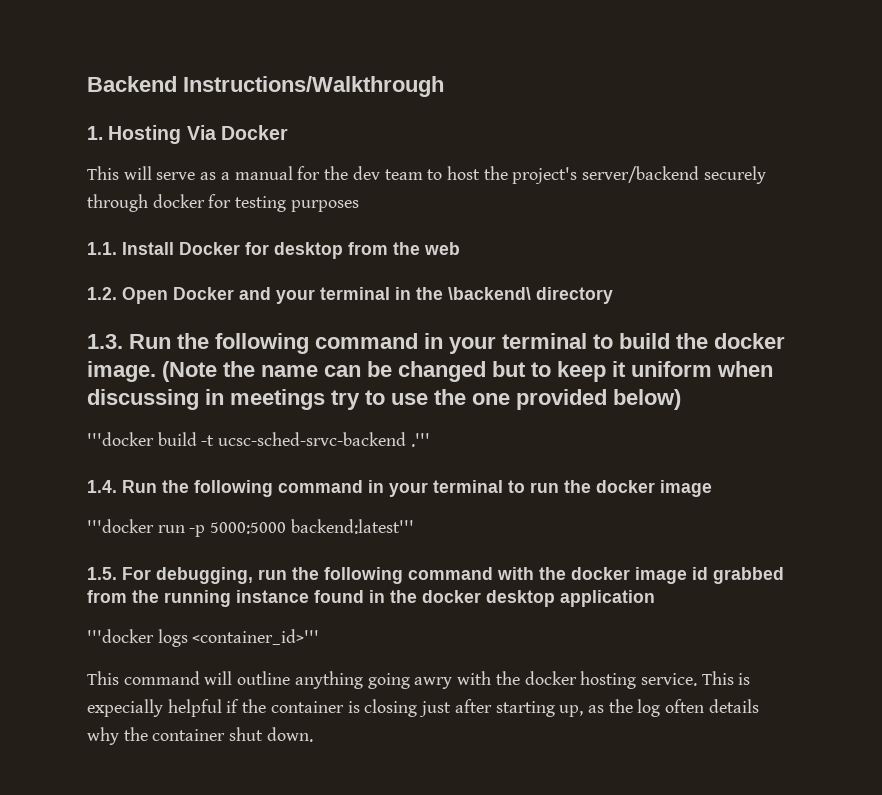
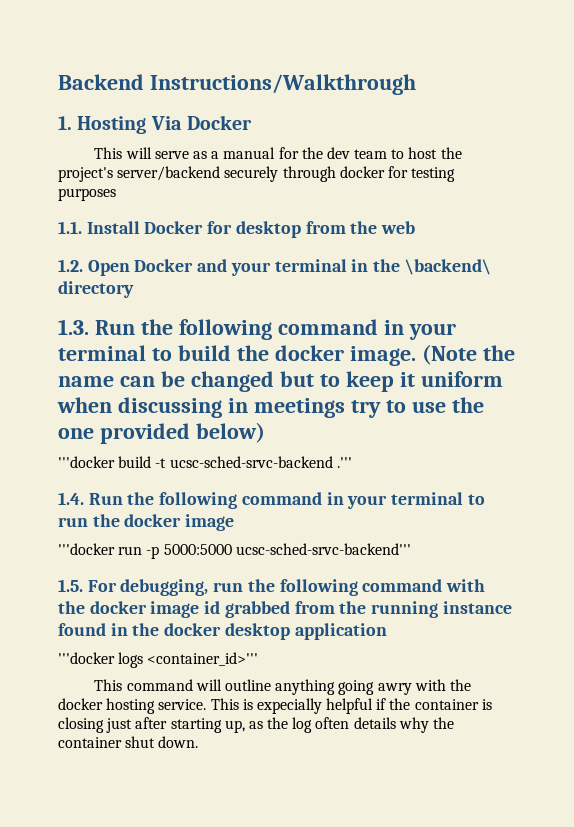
- '''docker run -p 5000:5000 backend:latest'''
+ '''docker run -p 5000:5000 ucsc-sched-srvc-backend'''

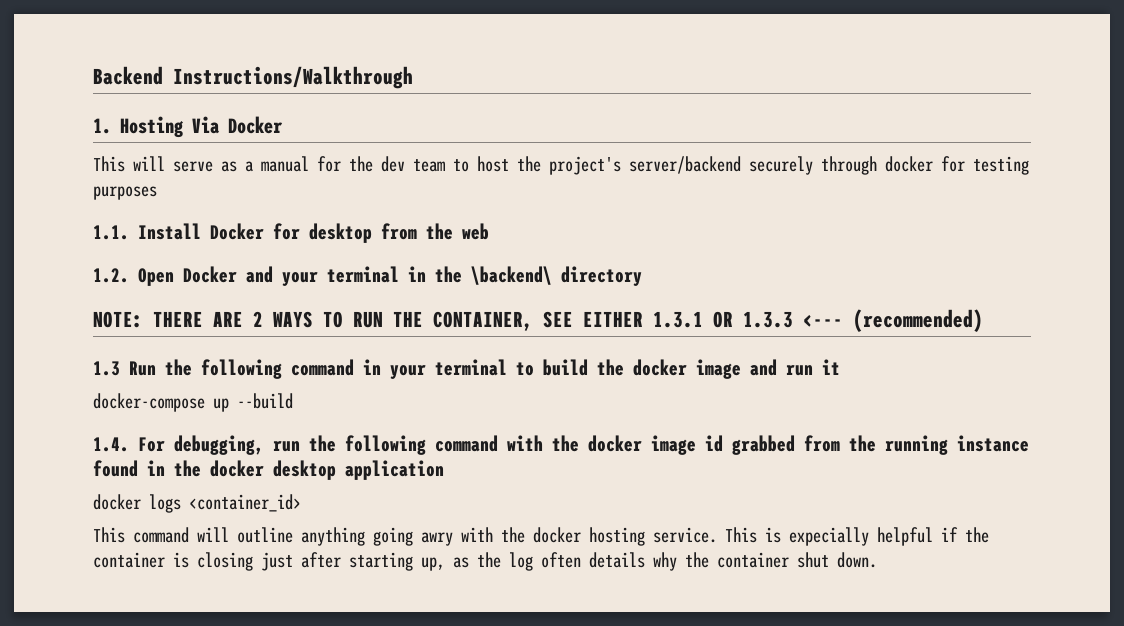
- 1.3. Run the following command in your terminal to build the docker image. (Note the name can be changed but to keep it uniform when discussing in meetings try to use the one provided below)
- '''docker build -t ucsc-sched-srvc-backend .'''
- 1.4. Run the following command in your terminal to run the docker image
- '''docker run -p 5000:5000 ucsc-sched-srvc-backend'''
- 1.5. For debugging, run the following command with the docker image id grabbed from the running instance found in the docker desktop application
+ NOTE: THERE ARE 2 WAYS TO RUN THE CONTAINER, SEE EITHER 1.3.1 OR 1.3.3 <--- (recommended)
+ 1.3 Run the following command in your terminal to build the docker image and run it
+ docker-compose up --build
+ 1.4. For debugging, run the following command with the docker image id grabbed from the running instance found in the docker desktop application
- '''docker logs <container_id>'''
+ docker logs <container_id>

